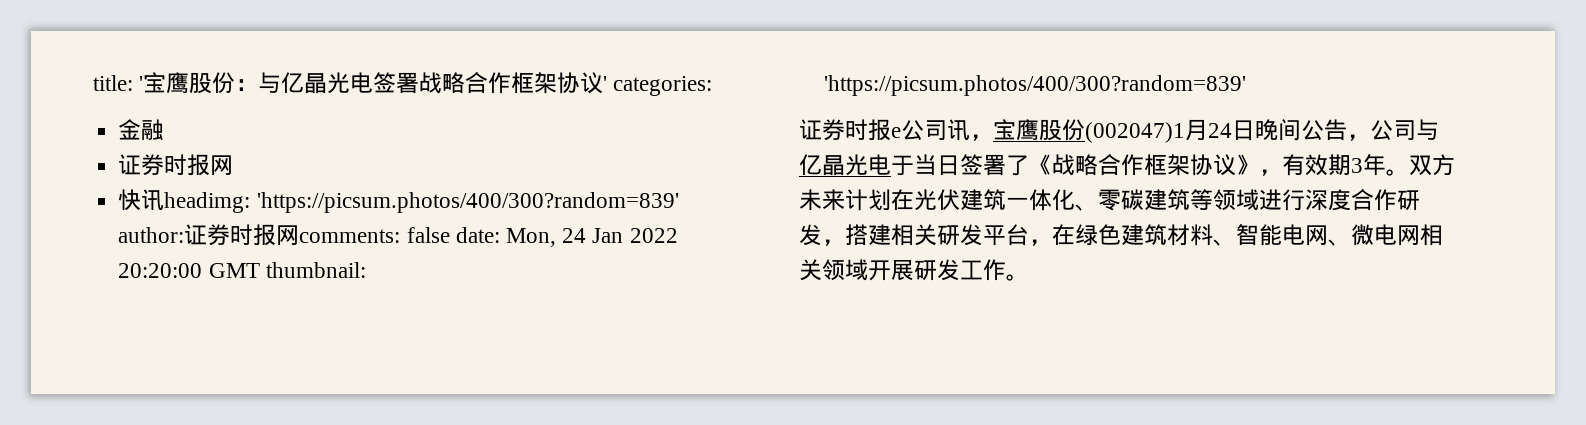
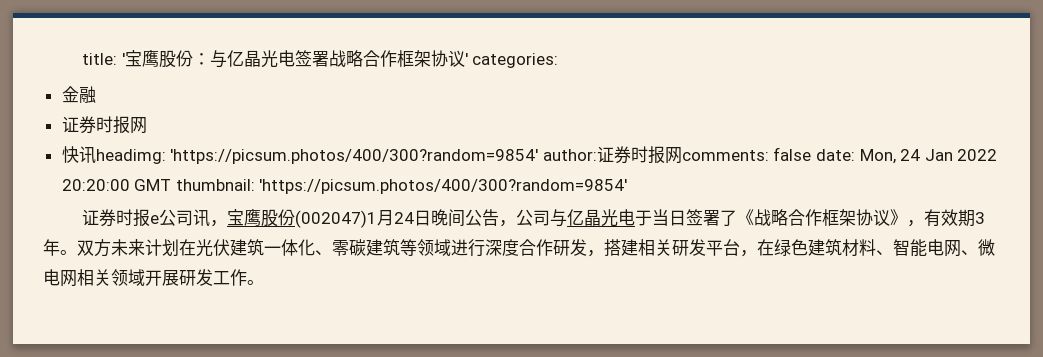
- 快讯headimg: 'https://picsum.photos/400/300?random=839' author:证券时报网comments: false date: Mon, 24 Jan 2022 20:20:00 GMT thumbnail: 'https://picsum.photos/400/300?random=839'
+ 快讯headimg: 'https://picsum.photos/400/300?random=9854' author:证券时报网comments: false date: Mon, 24 Jan 2022 20:20:00 GMT thumbnail: 'https://picsum.photos/400/300?random=9854'

